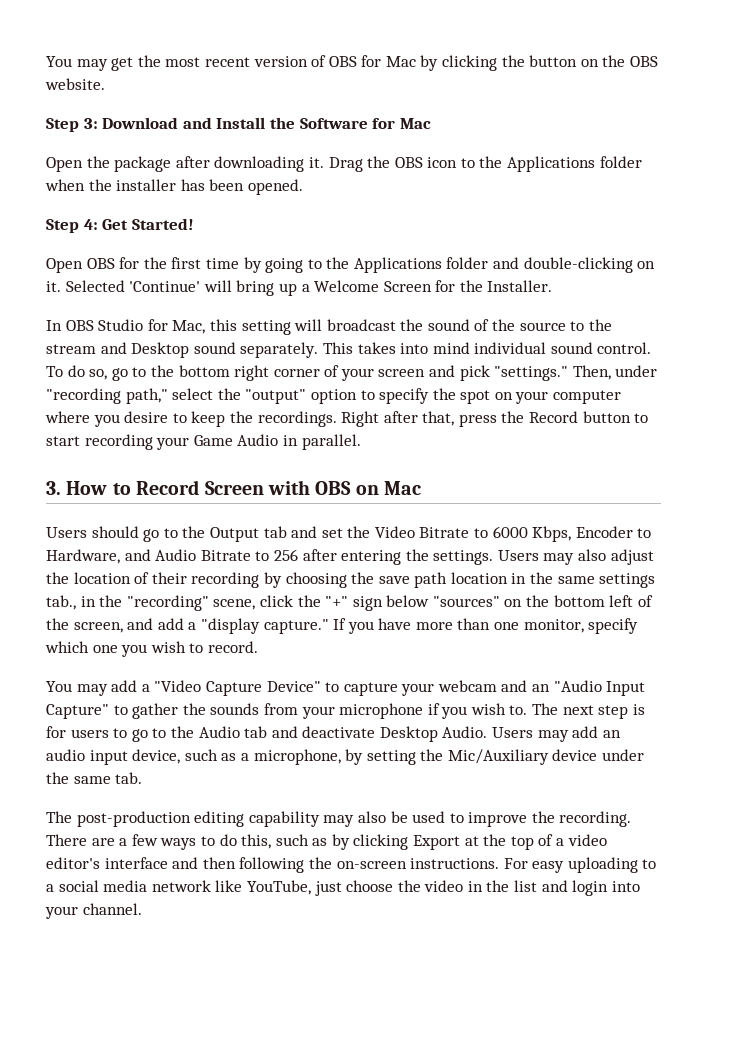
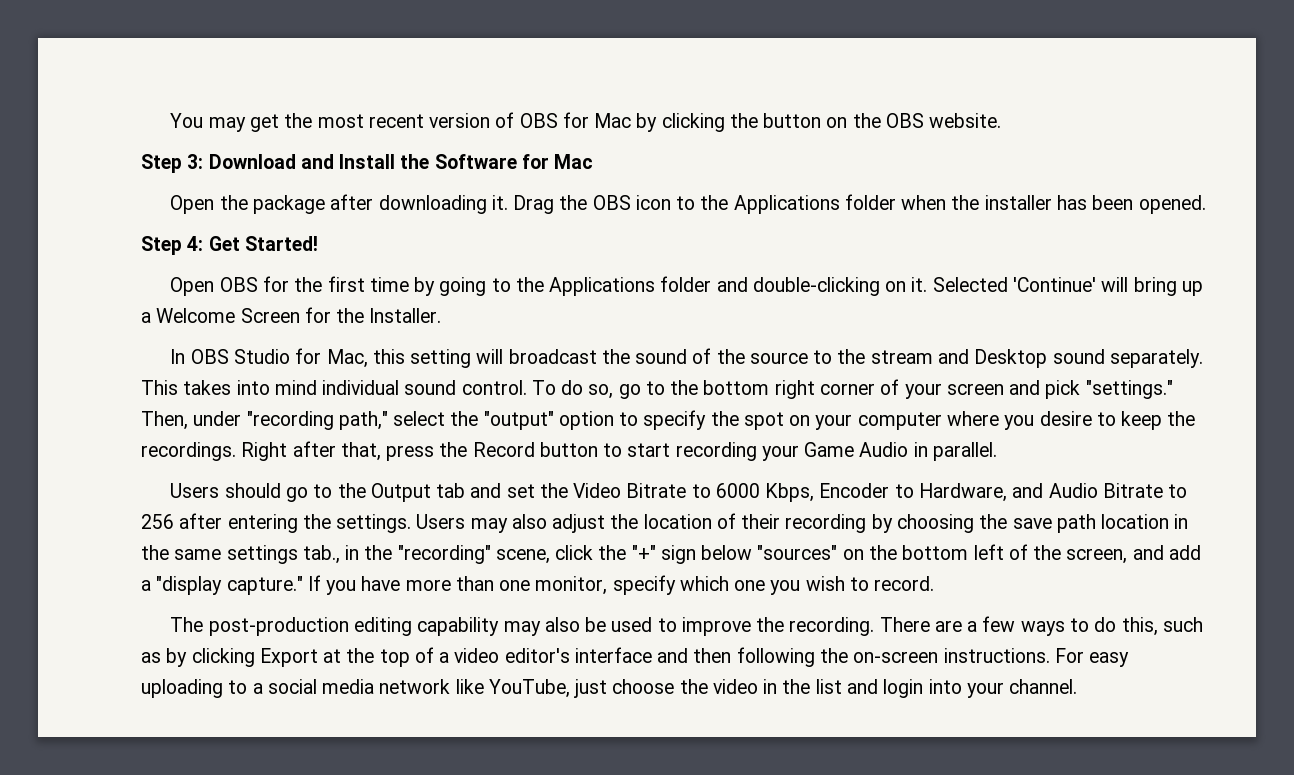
- 3. How to Record Screen with OBS on Mac
- You may add a "Video Capture Device" to capture your webcam and an "Audio Input Capture" to gather the sounds from your microphone if you wish to. The next step is for users to go to the Audio tab and deactivate Desktop Audio. Users may add an audio input device, such as a microphone, by setting the Mic/Auxiliary device under the same tab.

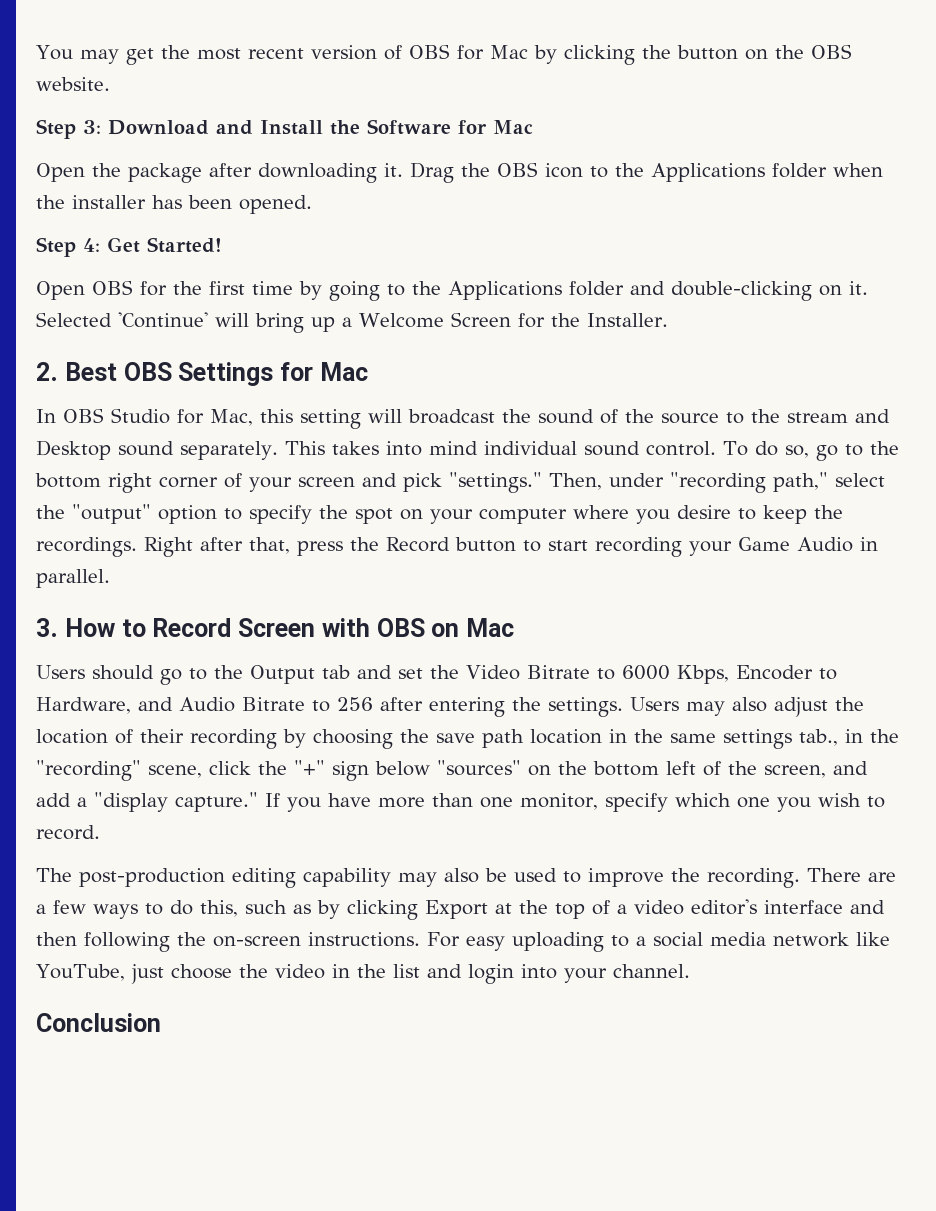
+ 2. Best OBS Settings for Mac
+ 3. How to Record Screen with OBS on Mac
+ Conclusion

